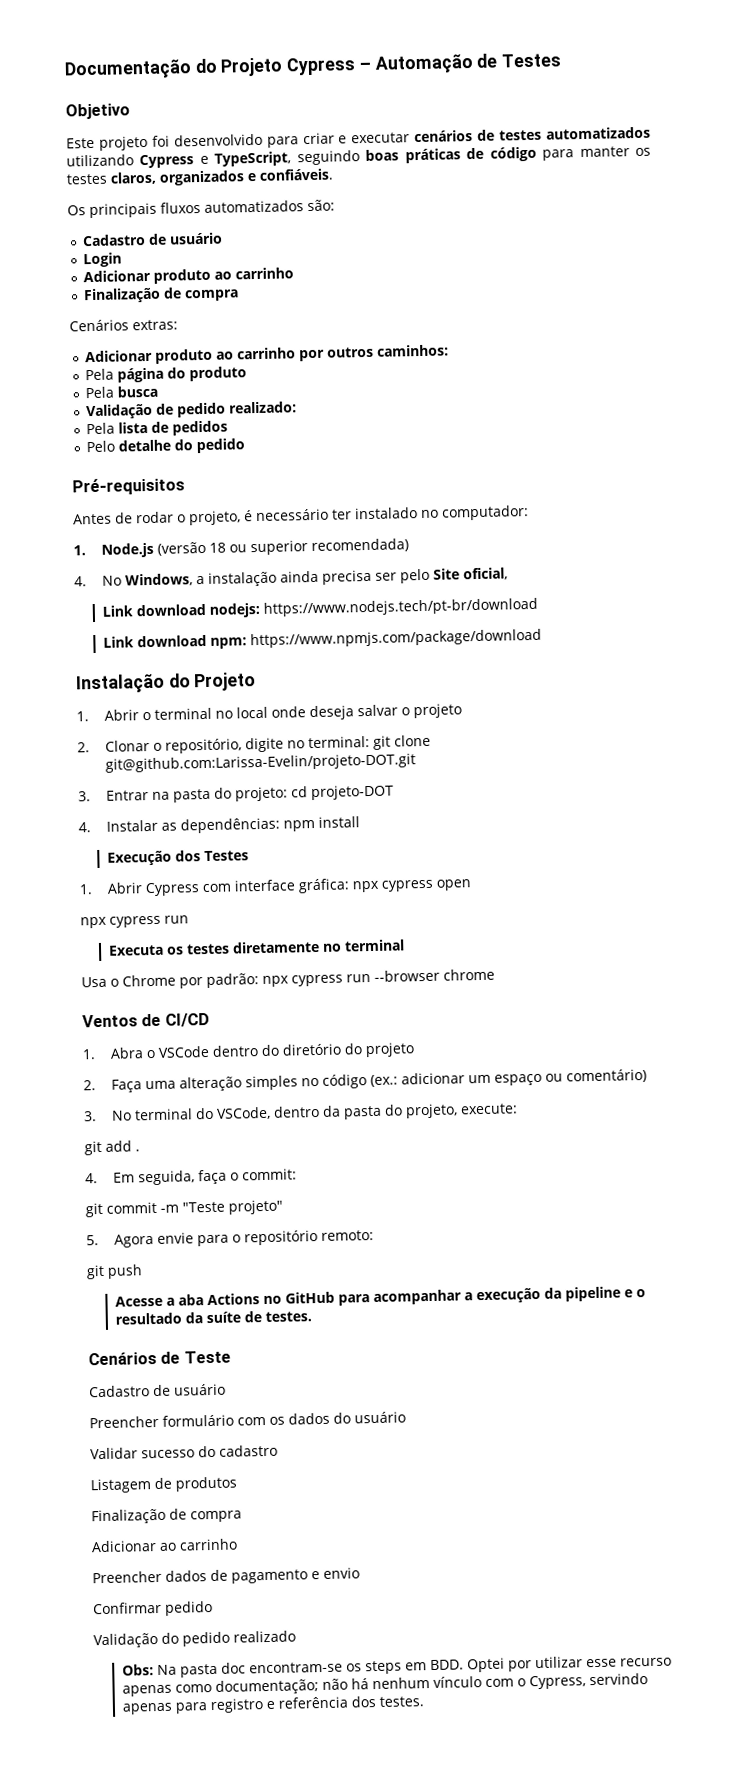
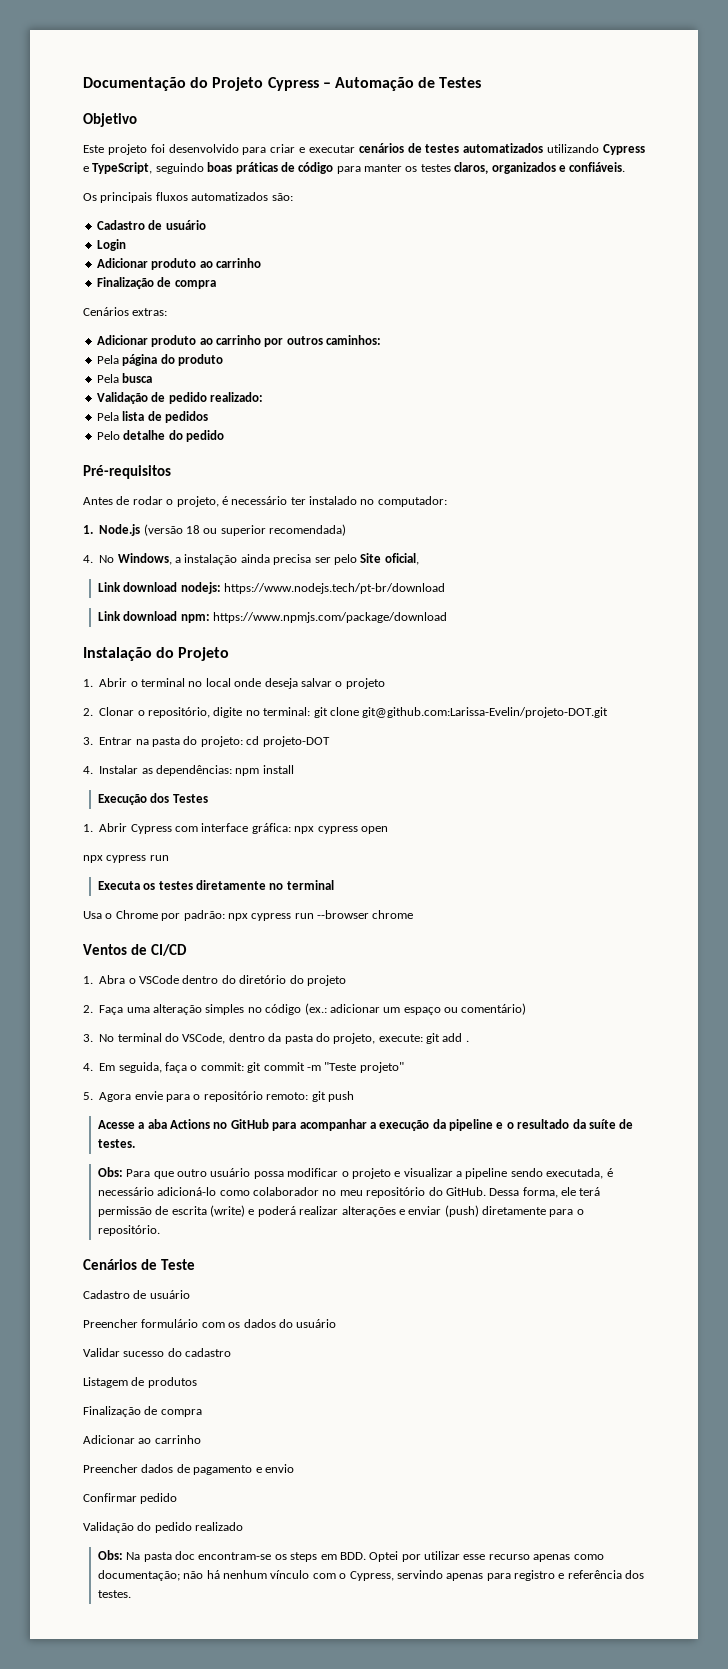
- 3. No terminal do VSCode, dentro da pasta do projeto, execute:
- git add .
+ 3. No terminal do VSCode, dentro da pasta do projeto, execute: git add .
- 4. Em seguida, faça o commit:
- git commit -m "Teste projeto"
+ 4. Em seguida, faça o commit: git commit -m "Teste projeto"
- 5. Agora envie para o repositório remoto:
- git push
+ 5. Agora envie para o repositório remoto: git push
+ Obs: Para que outro usuário possa modificar o projeto e visualizar a pipeline sendo executada, é necessário adicioná-lo como colaborador no meu repositório do GitHub. Dessa forma, ele terá permissão de escrita (write) e poderá realizar alterações e enviar (push) diretamente para o repositório.

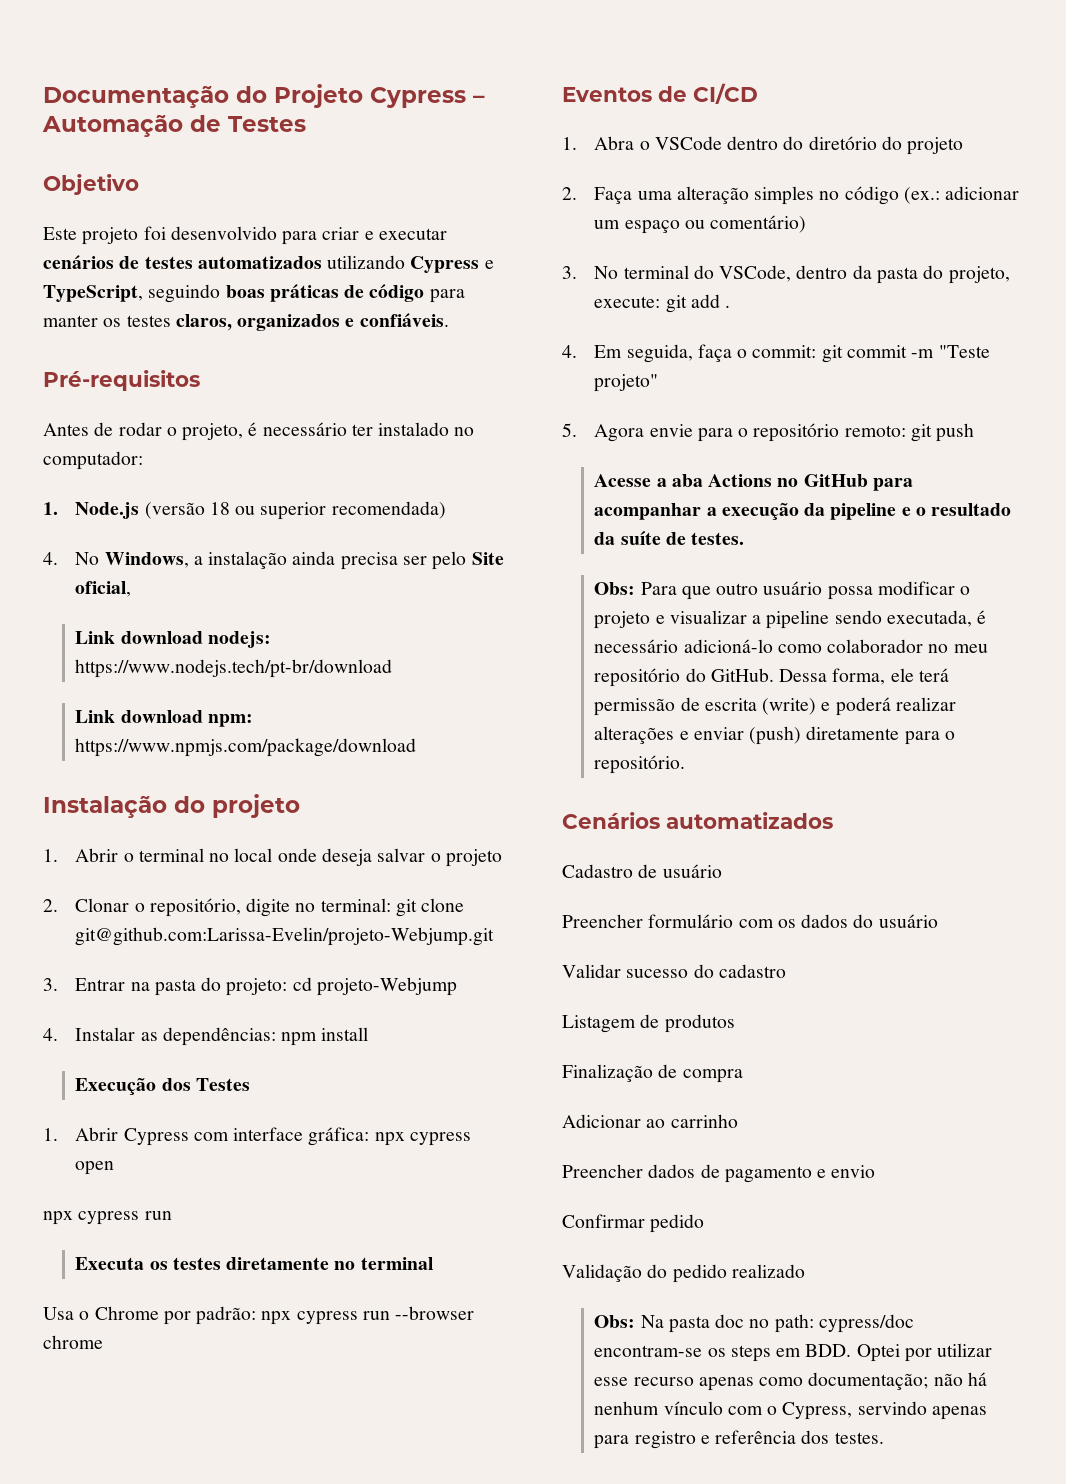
- Os principais fluxos automatizados são:
- Cadastro de usuário
- Login
- Adicionar produto ao carrinho
- Finalização de compra
- Cenários extras:
- Adicionar produto ao carrinho por outros caminhos:
- Pela página do produto
- Pela busca
- Validação de pedido realizado:
- Pela lista de pedidos
- Pelo detalhe do pedido
- Instalação do Projeto
+ Instalação do projeto
- 2. Clonar o repositório, digite no terminal: git clone git@github.com:Larissa-Evelin/projeto-DOT.git
+ 2. Clonar o repositório, digite no terminal: git clone git@github.com:Larissa-Evelin/projeto-Webjump.git
- 3. Entrar na pasta do projeto: cd projeto-DOT
+ 3. Entrar na pasta do projeto: cd projeto-Webjump
- Ventos de CI/CD
+ Eventos de CI/CD
- Cenários de Teste
+ Cenários automatizados
- Obs: Na pasta doc encontram-se os steps em BDD. Optei por utilizar esse recurso apenas como documentação; não há nenhum vínculo com o Cypress, servindo apenas para registro e referência dos testes.
+ Obs: Na pasta doc no path: cypress/doc encontram-se os steps em BDD. Optei por utilizar esse recurso apenas como documentação; não há nenhum vínculo com o Cypress, servindo apenas para registro e referência dos testes.

